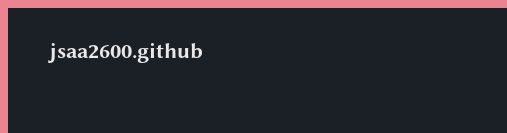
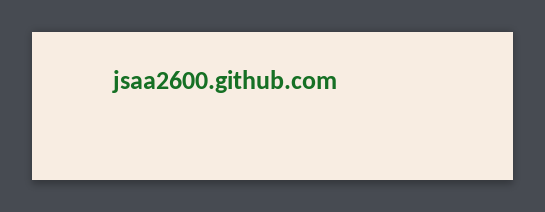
- jsaa2600.github
+ jsaa2600.github.com

